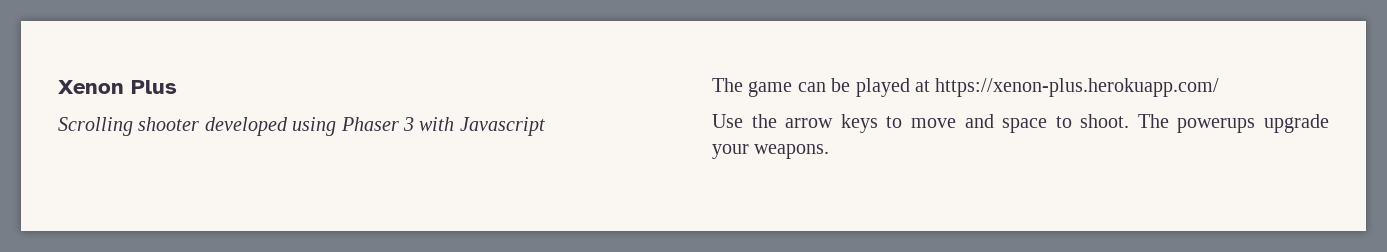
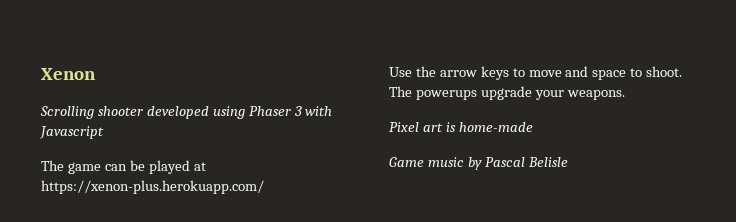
- Xenon Plus
+ Xenon
+ Pixel art is home-made
+ Game music by Pascal Belisle

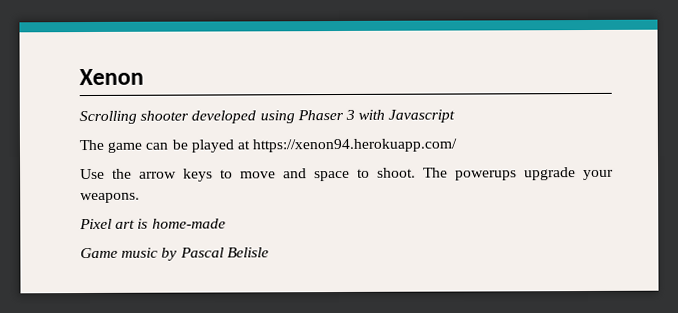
- The game can be played at https://xenon-plus.herokuapp.com/
+ The game can be played at https://xenon94.herokuapp.com/

